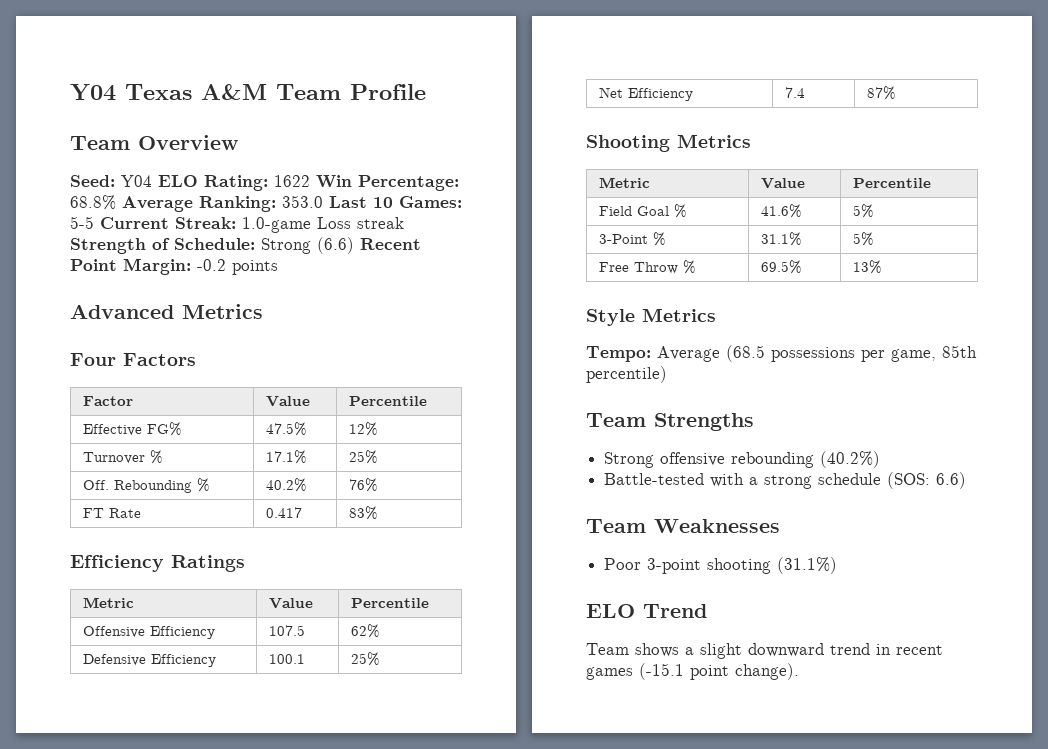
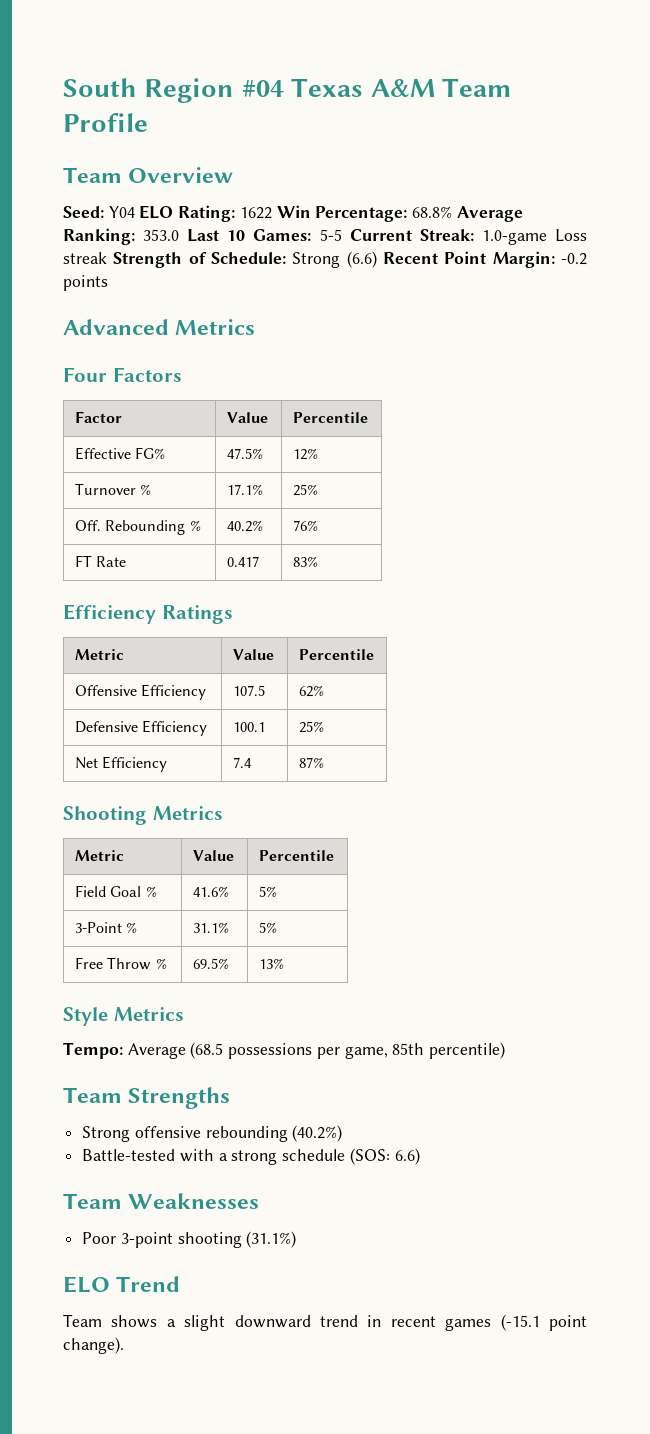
- Y04 Texas A&M Team Profile
+ South Region #04 Texas A&M Team Profile

